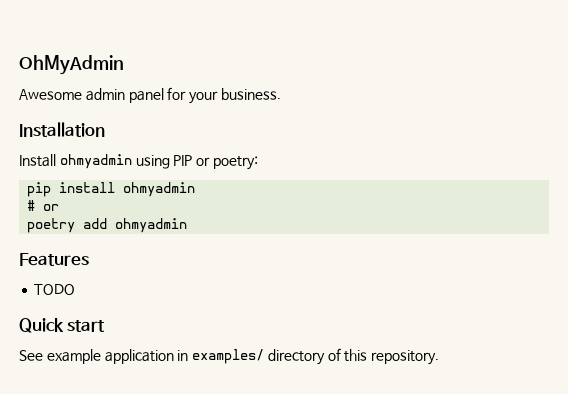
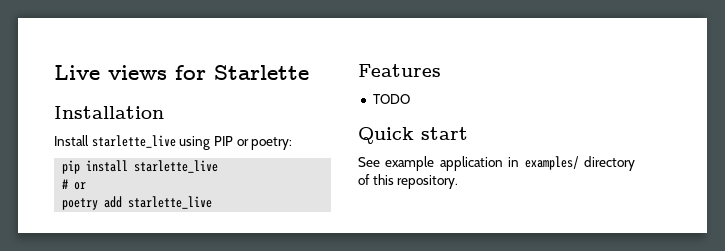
- OhMyAdmin
- Awesome admin panel for your business.
+ Live views for Starlette
- Install ohmyadmin using PIP or poetry:
+ Install starlette_live using PIP or poetry:
- pip install ohmyadmin
+ pip install starlette_live
- poetry add ohmyadmin
+ poetry add starlette_live

